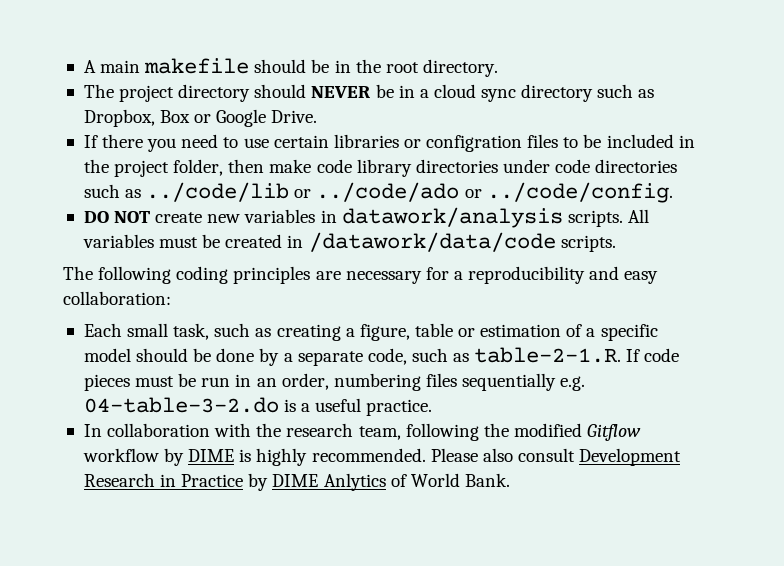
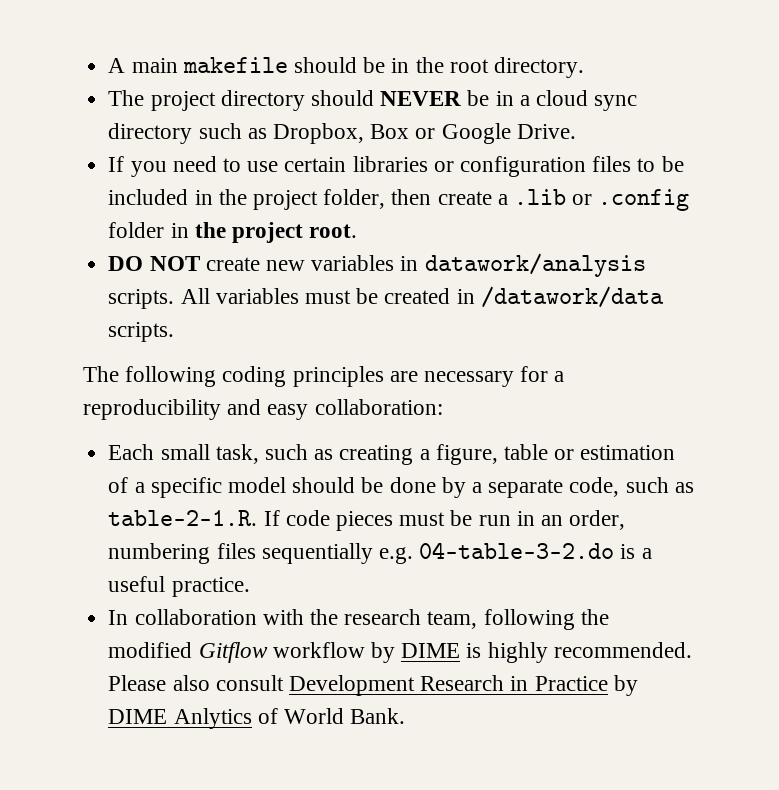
- If there you need to use certain libraries or configration files to be included in the project folder, then make code library directories under code directories such as ../code/lib or ../code/ado or ../code/config.
+ If you need to use certain libraries or configuration files to be included in the project folder, then create a .lib or .config folder in the project root.
- All variables must be created in /datawork/data/code scripts.
+ All variables must be created in /datawork/data scripts.

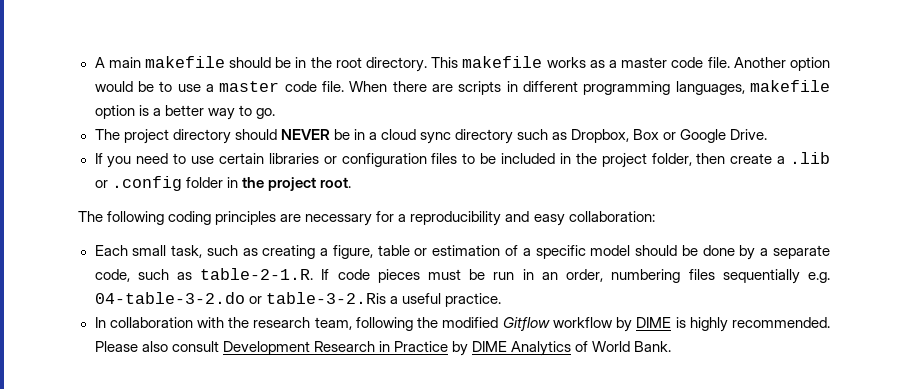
+ This makefile works as a master code file. Another option would be to use a master code file. When there are scripts in different programming languages, makefile option is a better way to go.
- DO NOT create new variables in datawork/analysis scripts. All variables must be created in /datawork/data scripts.
- Each small task, such as creating a figure, table or estimation of a specific model should be done by a separate code, such as table-2-1.R. If code pieces must be run in an order, numbering files sequentially e.g. 04-table-3-2.do is a useful practice.
+ Each small task, such as creating a figure, table or estimation of a specific model should be done by a separate code, such as table-2-1.R. If code pieces must be run in an order, numbering files sequentially e.g. 04-table-3-2.do or table-3-2.Ris a useful practice.
- Please also consult Development Research in Practice by DIME Anlytics of World Bank.
+ Please also consult Development Research in Practice by DIME Analytics of World Bank.

